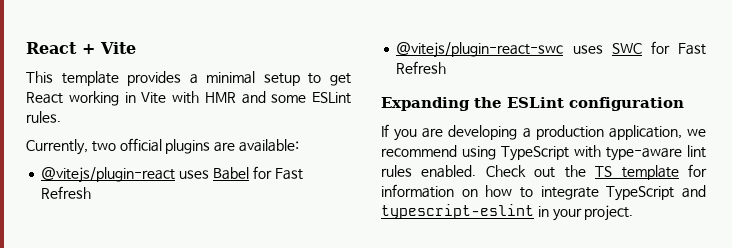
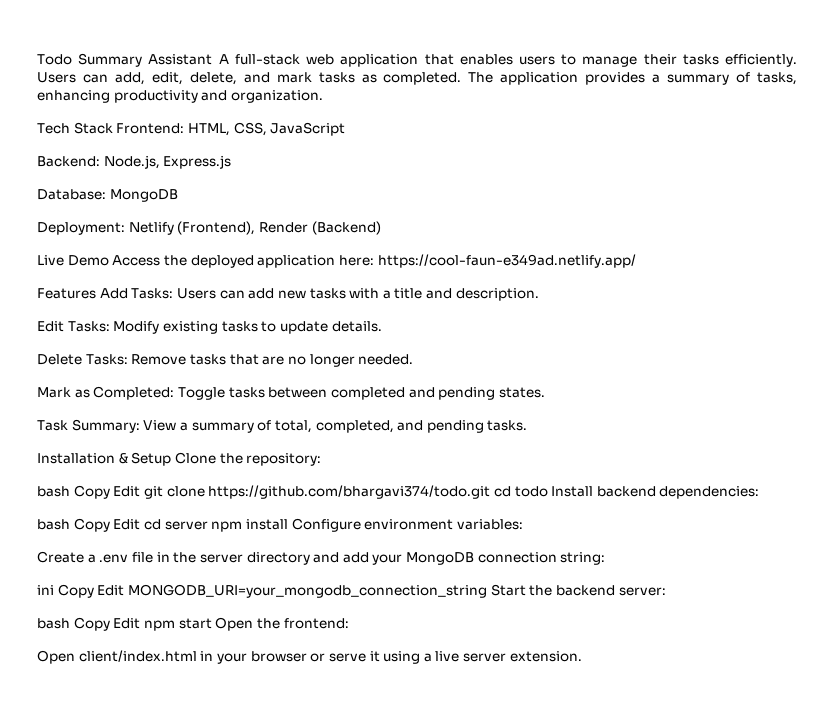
- React + Vite
- This template provides a minimal setup to get React working in Vite with HMR and some ESLint rules.
- Currently, two official plugins are available:
- @vitejs/plugin-react uses Babel for Fast Refresh
- @vitejs/plugin-react-swc uses SWC for Fast Refresh
- Expanding the ESLint configuration
- If you are developing a production application, we recommend using TypeScript with type-aware lint rules enabled. Check out the TS template for information on how to integrate TypeScript and typescript-eslint in your project.
+ Todo Summary Assistant A full-stack web application that enables users to manage their tasks efficiently. Users can add, edit, delete, and mark tasks as completed. The application provides a summary of tasks, enhancing productivity and organization.
+ Tech Stack Frontend: HTML, CSS, JavaScript
+ Backend: Node.js, Express.js
+ Database: MongoDB
+ Deployment: Netlify (Frontend), Render (Backend)
+ Live Demo Access the deployed application here: https://cool-faun-e349ad.netlify.app/
+ Features Add Tasks: Users can add new tasks with a title and description.
+ Edit Tasks: Modify existing tasks to update details.
+ Delete Tasks: Remove tasks that are no longer needed.
+ Mark as Completed: Toggle tasks between completed and pending states.
+ Task Summary: View a summary of total, completed, and pending tasks.
+ Installation & Setup Clone the repository:
+ bash Copy Edit git clone https://github.com/bhargavi374/todo.git cd todo Install backend dependencies:
+ bash Copy Edit cd server npm install Configure environment variables:
+ Create a .env file in the server directory and add your MongoDB connection string:
+ ini Copy Edit MONGODB_URI=your_mongodb_connection_string Start the backend server:
+ bash Copy Edit npm start Open the frontend:
+ Open client/index.html in your browser or serve it using a live server extension.

